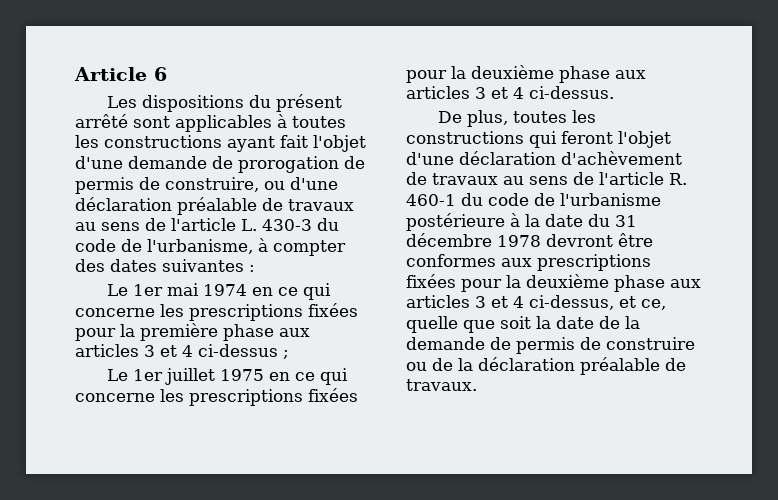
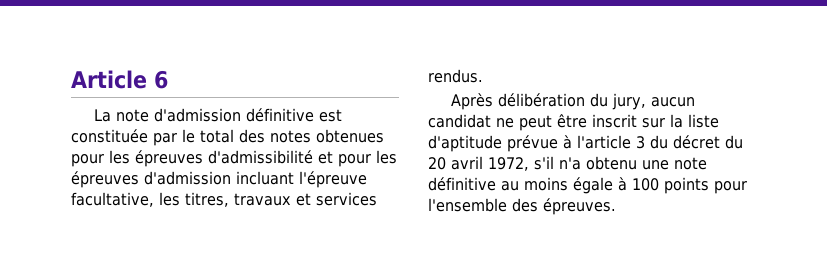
- Les dispositions du présent arrêté sont applicables à toutes les constructions ayant fait l'objet d'une demande de prorogation de permis de construire, ou d'une déclaration préalable de travaux au sens de l'article L. 430-3 du code de l'urbanisme, à compter des dates suivantes :
- Le 1er mai 1974 en ce qui concerne les prescriptions fixées pour la première phase aux articles 3 et 4 ci-dessus ;
- Le 1er juillet 1975 en ce qui concerne les prescriptions fixées pour la deuxième phase aux articles 3 et 4 ci-dessus.
- De plus, toutes les constructions qui feront l'objet d'une déclaration d'achèvement de travaux au sens de l'article R. 460-1 du code de l'urbanisme postérieure à la date du 31 décembre 1978 devront être conformes aux prescriptions fixées pour la deuxième phase aux articles 3 et 4 ci-dessus, et ce, quelle que soit la date de la demande de permis de construire ou de la déclaration préalable de travaux.
+ La note d'admission définitive est constituée par le total des notes obtenues pour les épreuves d'admissibilité et pour les épreuves d'admission incluant l'épreuve facultative, les titres, travaux et services rendus.
+ Après délibération du jury, aucun candidat ne peut être inscrit sur la liste d'aptitude prévue à l'article 3 du décret du 20 avril 1972, s'il n'a obtenu une note définitive au moins égale à 100 points pour l'ensemble des épreuves.

